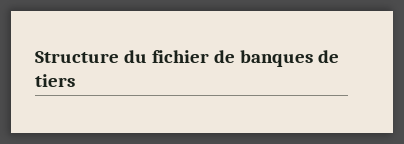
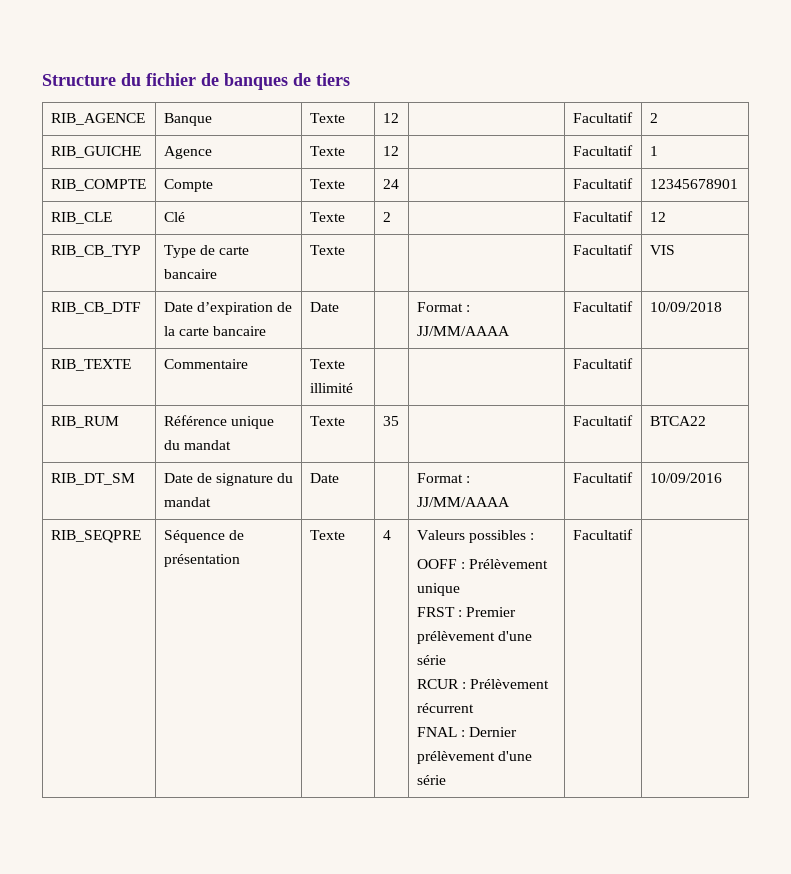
+ RIB_AGENCE | Banque | Texte | 12 | | Facultatif | 2
+ RIB_GUICHE | Agence | Texte | 12 | | Facultatif | 1
+ RIB_COMPTE | Compte | Texte | 24 | | Facultatif | 12345678901
+ RIB_CLE | Clé | Texte | 2 | | Facultatif | 12
+ RIB_CB_TYP | Type de carte bancaire | Texte | | | Facultatif | VIS
+ RIB_CB_DTF | Date d’expiration de la carte bancaire | Date | | Format : JJ/MM/AAAA | Facultatif | 10/09/2018
+ RIB_TEXTE | Commentaire | Texte illimité | | | Facultatif |
+ RIB_RUM | Référence unique du mandat | Texte | 35 | | Facultatif | BTCA22
+ RIB_DT_SM | Date de signature du mandat | Date | | Format : JJ/MM/AAAA | Facultatif | 10/09/2016
+ RIB_SEQPRE | Séquence de présentation | Texte | 4 | Valeurs possibles :
+ OOFF : Prélèvement unique
+ FRST : Premier prélèvement d'une série
+ RCUR : Prélèvement récurrent
+ FNAL : Dernier prélèvement d'une série | Facultatif |

